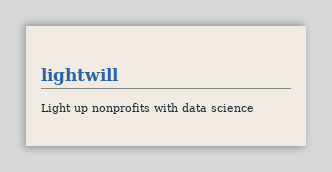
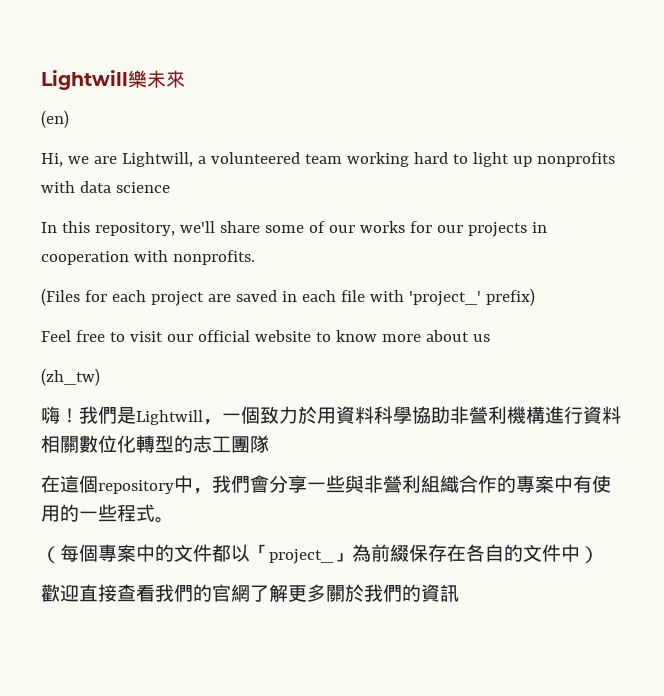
- lightwill
- Light up nonprofits with data science
+ Lightwill樂未來
+ (en)
+ Hi, we are Lightwill, a volunteered team working hard to light up nonprofits with data science
+ In this repository, we'll share some of our works for our projects in cooperation with nonprofits.
+ (Files for each project are saved in each file with 'project_' prefix)
+ Feel free to visit our official website to know more about us
+ (zh_tw)
+ 嗨！我們是Lightwill，一個致力於用資料科學協助非營利機構進行資料相關數位化轉型的志工團隊
+ 在這個repository中，我們會分享一些與非營利組織合作的專案中有使用的一些程式。
+ （每個專案中的文件都以「project_」為前綴保存在各自的文件中）
+ 歡迎直接查看我們的官網了解更多關於我們的資訊

